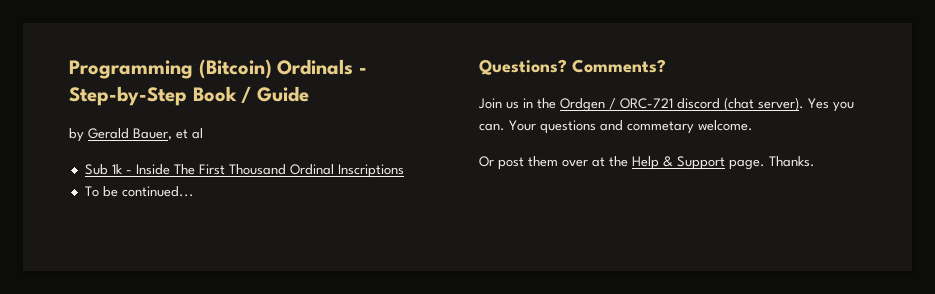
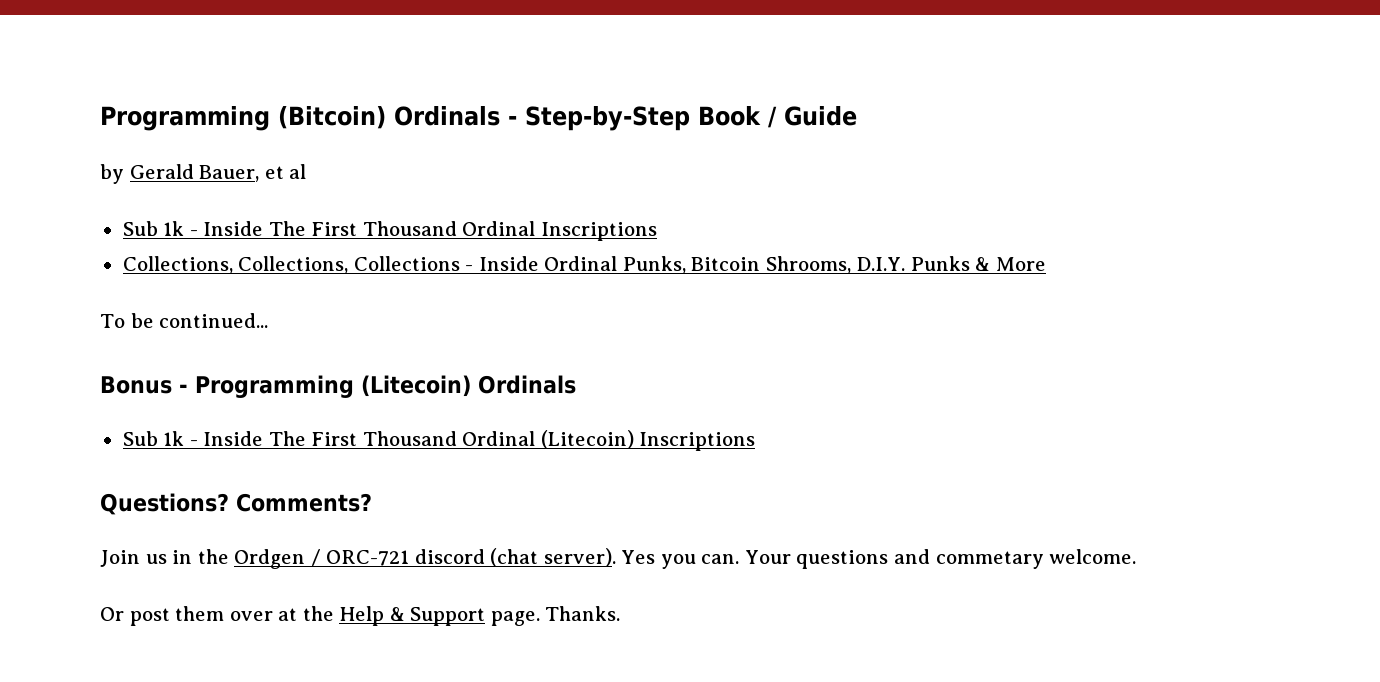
+ Collections, Collections, Collections - Inside Ordinal Punks, Bitcoin Shrooms, D.I.Y. Punks & More
  To be continued...
+ Bonus - Programming (Litecoin) Ordinals
+ Sub 1k - Inside The First Thousand Ordinal (Litecoin) Inscriptions

